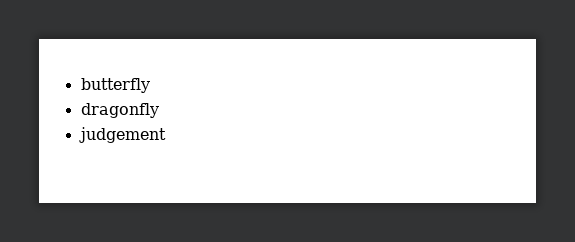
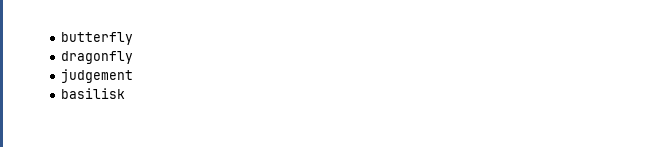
+ basilisk

